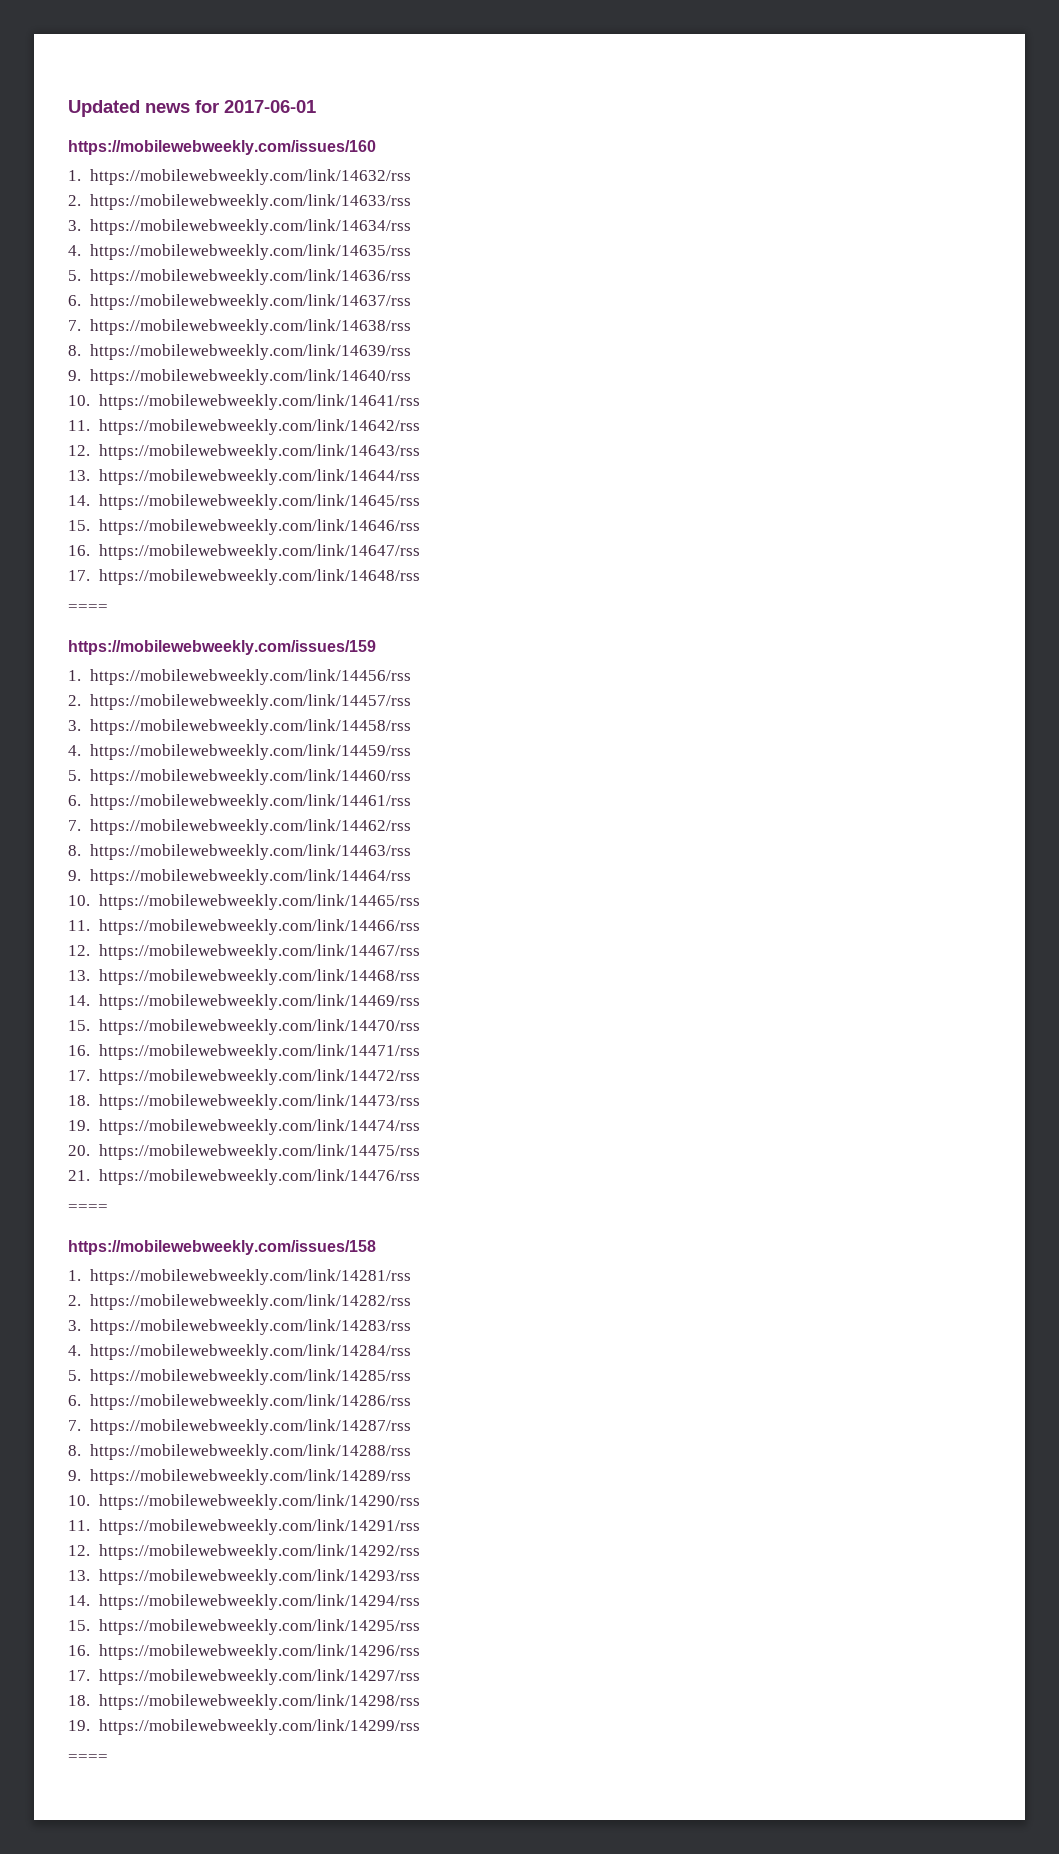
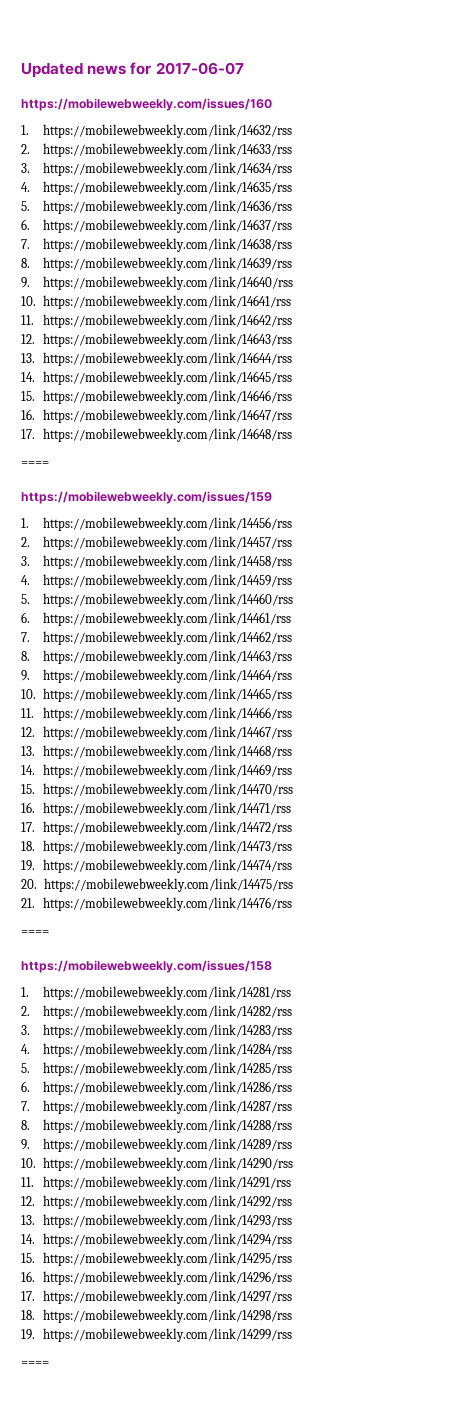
- Updated news for 2017-06-01
+ Updated news for 2017-06-07

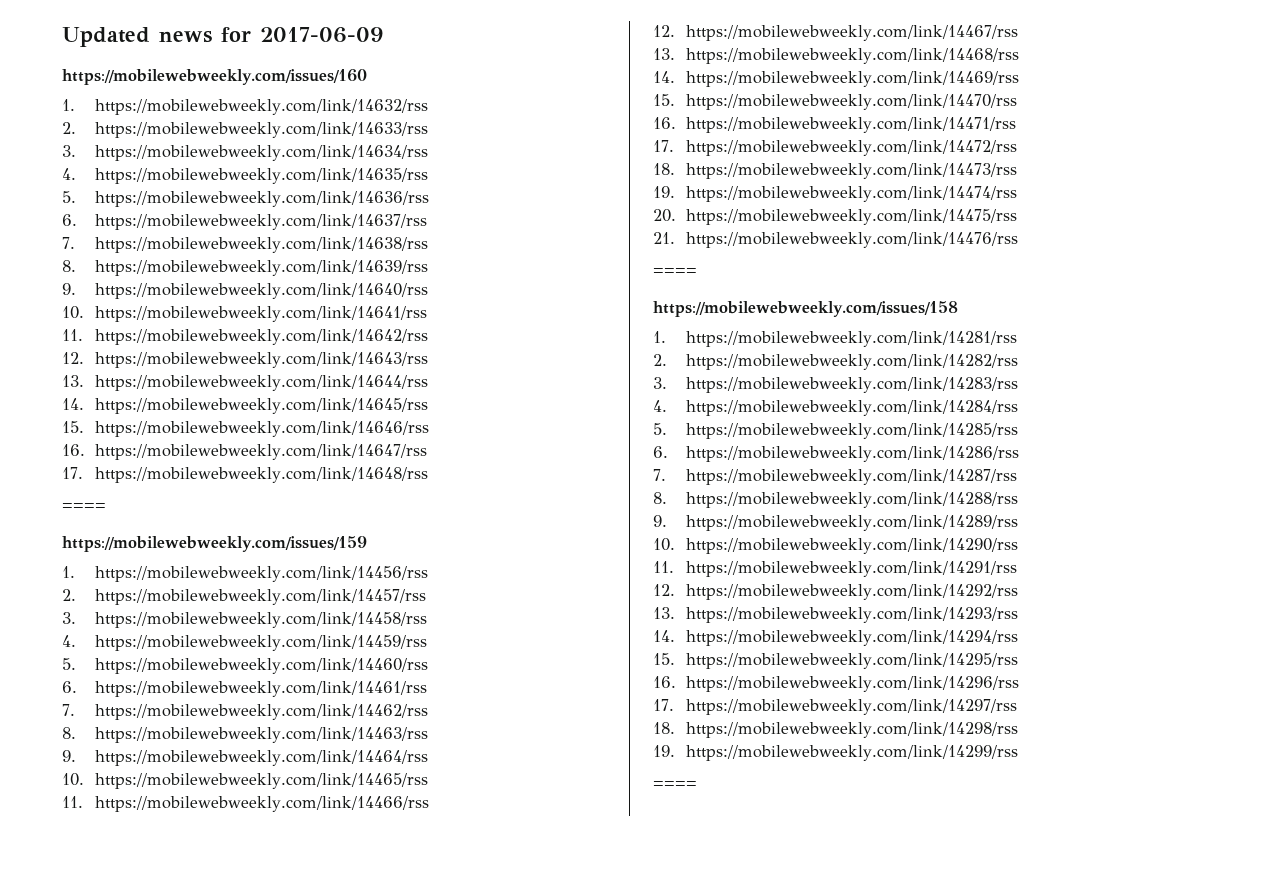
- Updated news for 2017-06-07
+ Updated news for 2017-06-09

